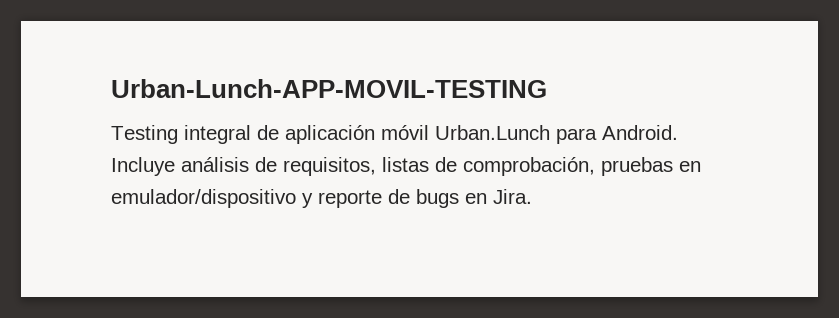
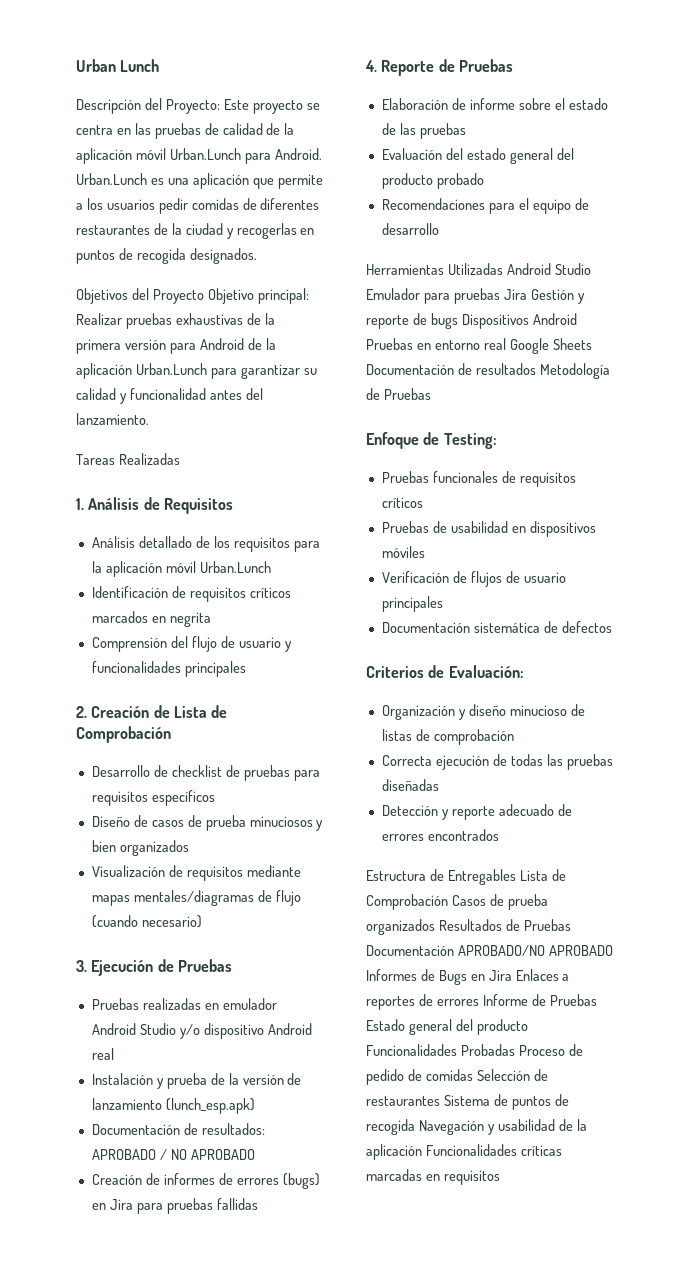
- Urban-Lunch-APP-MOVIL-TESTING
- Testing integral de aplicación móvil Urban.Lunch para Android.
+ Urban Lunch
+ Descripción del Proyecto: Este proyecto se centra en las pruebas de calidad de la aplicación móvil Urban.Lunch para Android.
- Incluye análisis de requisitos, listas de comprobación, pruebas en emulador/dispositivo y reporte de bugs en Jira.
+ Urban.Lunch es una aplicación que permite a los usuarios pedir comidas de diferentes restaurantes de la ciudad y recogerlas en puntos de recogida designados.
+ Objetivos del Proyecto Objetivo principal: Realizar pruebas exhaustivas de la primera versión para Android de la aplicación Urban.Lunch para garantizar su calidad y funcionalidad antes del lanzamiento.
+ Tareas Realizadas
+ 1. Análisis de Requisitos
+ Análisis detallado de los requisitos para la aplicación móvil Urban.Lunch
+ Identificación de requisitos críticos marcados en negrita
+ Comprensión del flujo de usuario y funcionalidades principales
+ 2. Creación de Lista de Comprobación
+ Desarrollo de checklist de pruebas para requisitos específicos
+ Diseño de casos de prueba minuciosos y bien organizados
+ Visualización de requisitos mediante mapas mentales/diagramas de flujo (cuando necesario)
+ 3. Ejecución de Pruebas
+ Pruebas realizadas en emulador Android Studio y/o dispositivo Android real
+ Instalación y prueba de la versión de lanzamiento (lunch_esp.apk)
+ Documentación de resultados: APROBADO / NO APROBADO
+ Creación de informes de errores (bugs) en Jira para pruebas fallidas
+ 4. Reporte de Pruebas
+ Elaboración de informe sobre el estado de las pruebas
+ Evaluación del estado general del producto probado
+ Recomendaciones para el equipo de desarrollo
+ Herramientas Utilizadas Android Studio Emulador para pruebas Jira Gestión y reporte de bugs Dispositivos Android Pruebas en entorno real Google Sheets Documentación de resultados Metodología de Pruebas
+ Enfoque de Testing:
+ Pruebas funcionales de requisitos críticos
+ Pruebas de usabilidad en dispositivos móviles
+ Verificación de flujos de usuario principales
+ Documentación sistemática de defectos
+ Criterios de Evaluación:
+ Organización y diseño minucioso de listas de comprobación
+ Correcta ejecución de todas las pruebas diseñadas
+ Detección y reporte adecuado de errores encontrados
+ Estructura de Entregables Lista de Comprobación Casos de prueba organizados Resultados de Pruebas Documentación APROBADO/NO APROBADO Informes de Bugs en Jira Enlaces a reportes de errores Informe de Pruebas Estado general del producto Funcionalidades Probadas Proceso de pedido de comidas Selección de restaurantes Sistema de puntos de recogida Navegación y usabilidad de la aplicación Funcionalidades críticas marcadas en requisitos

